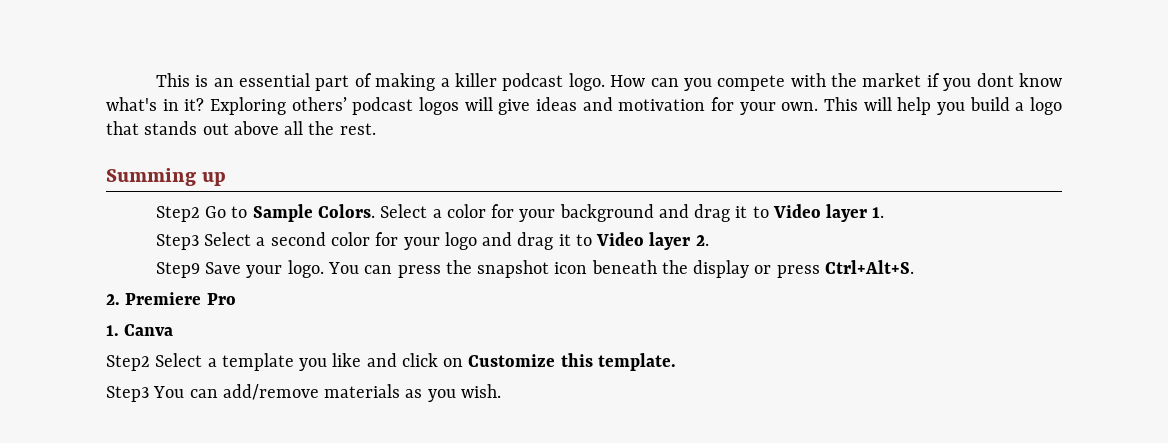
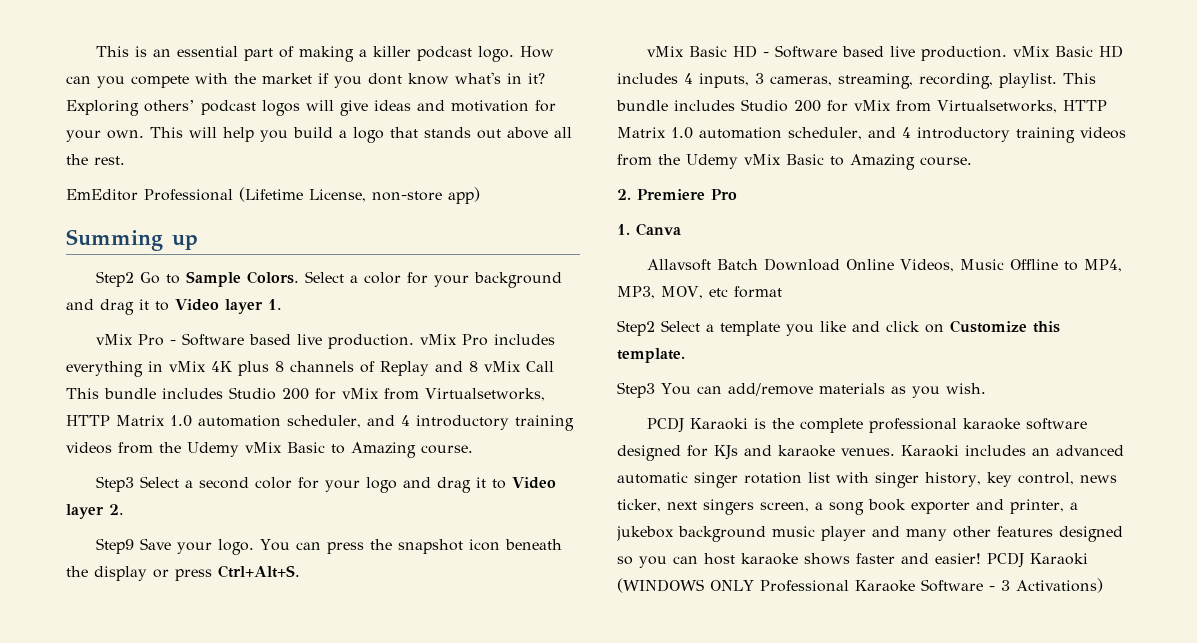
+ EmEditor Professional (Lifetime License, non-store app)
+ vMix Pro - Software based live production. vMix Pro includes everything in vMix 4K plus 8 channels of Replay and 8 vMix Call This bundle includes Studio 200 for vMix from Virtualsetworks, HTTP Matrix 1.0 automation scheduler, and 4 introductory training videos from the Udemy vMix Basic to Amazing course.
+ vMix Basic HD - Software based live production. vMix Basic HD includes 4 inputs, 3 cameras, streaming, recording, playlist. This bundle includes Studio 200 for vMix from Virtualsetworks, HTTP Matrix 1.0 automation scheduler, and 4 introductory training videos from the Udemy vMix Basic to Amazing course.
+ Allavsoft Batch Download Online Videos, Music Offline to MP4, MP3, MOV, etc format
+ PCDJ Karaoki is the complete professional karaoke software designed for KJs and karaoke venues. Karaoki includes an advanced automatic singer rotation list with singer history, key control, news ticker, next singers screen, a song book exporter and printer, a jukebox background music player and many other features designed so you can host karaoke shows faster and easier! PCDJ Karaoki (WINDOWS ONLY Professional Karaoke Software - 3 Activations)

